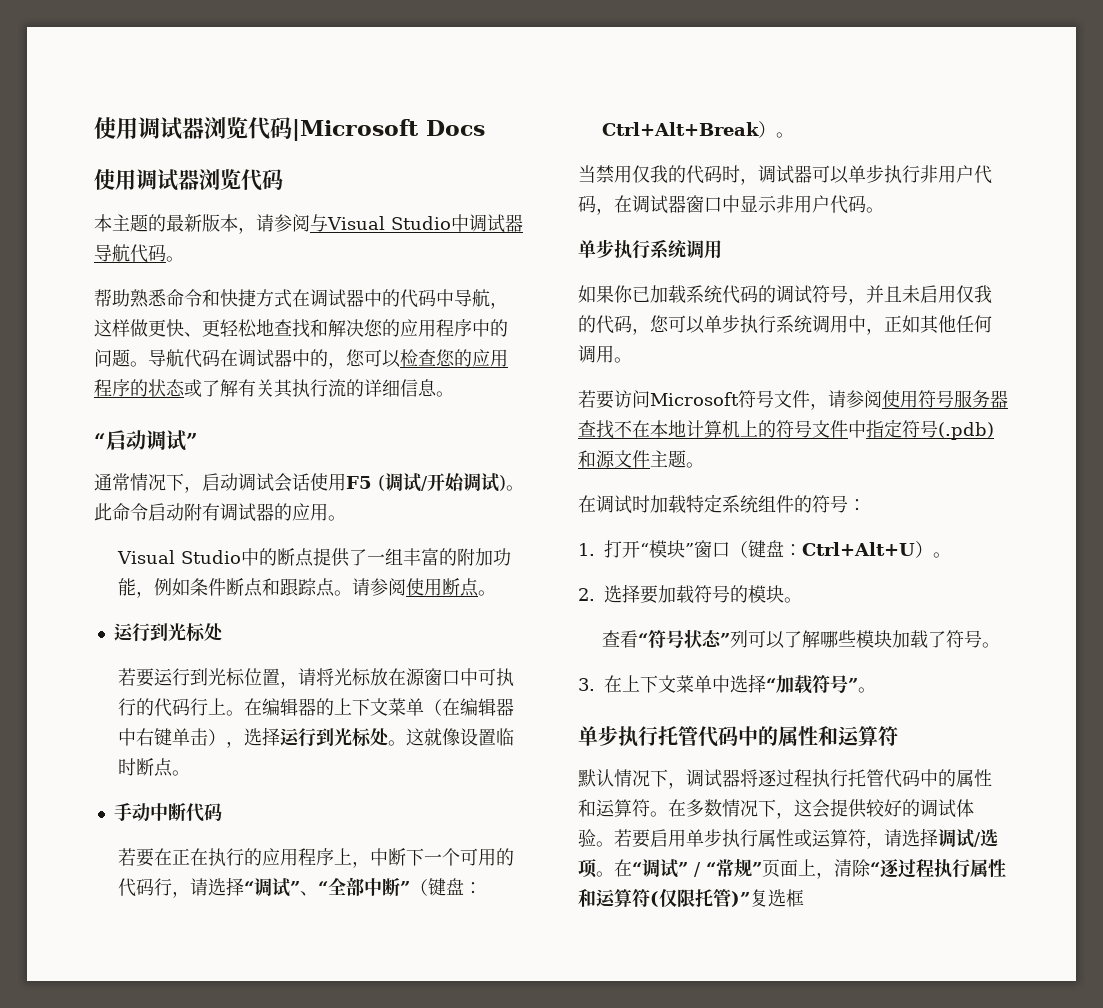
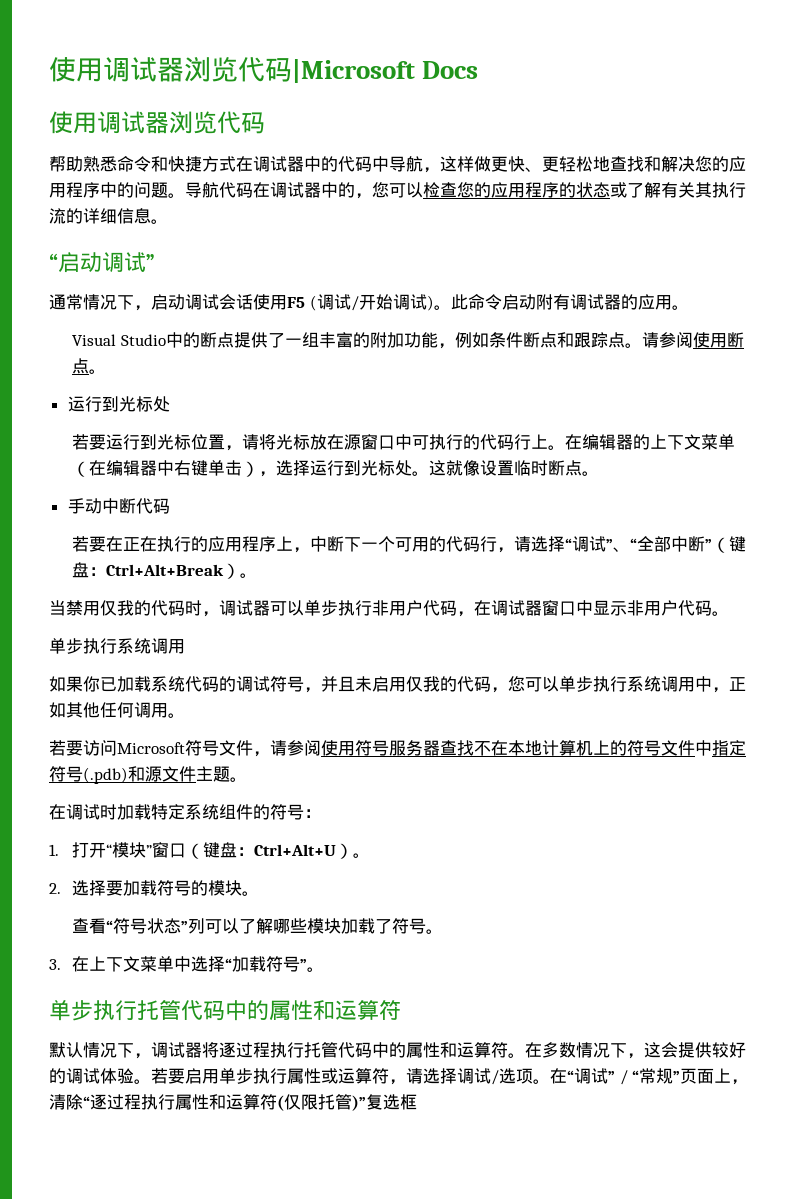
- 本主题的最新版本，请参阅与Visual Studio中调试器导航代码。

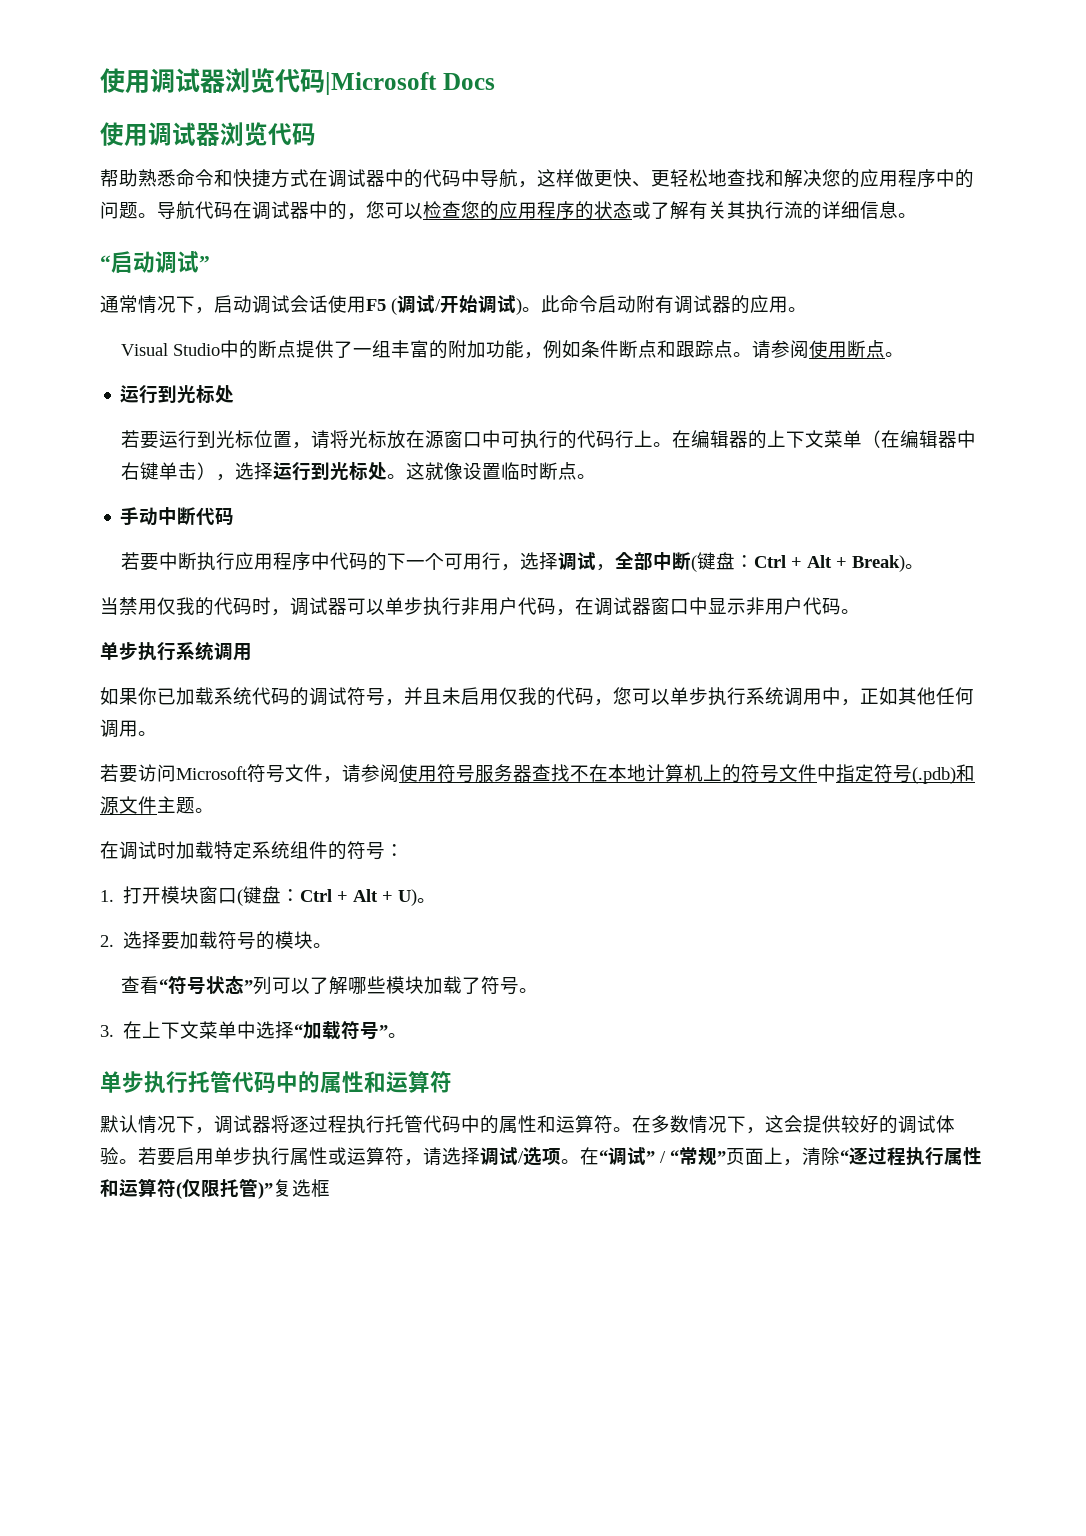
- 若要在正在执行的应用程序上，中断下一个可用的代码行，请选择“调试”、“全部中断”（键盘：Ctrl+Alt+Break）。
+ 若要中断执行应用程序中代码的下一个可用行，选择调试，全部中断(键盘：Ctrl + Alt + Break)。
- 1.打开“模块”窗口（键盘：Ctrl+Alt+U）。
+ 1.打开模块窗口(键盘：Ctrl + Alt + U)。

